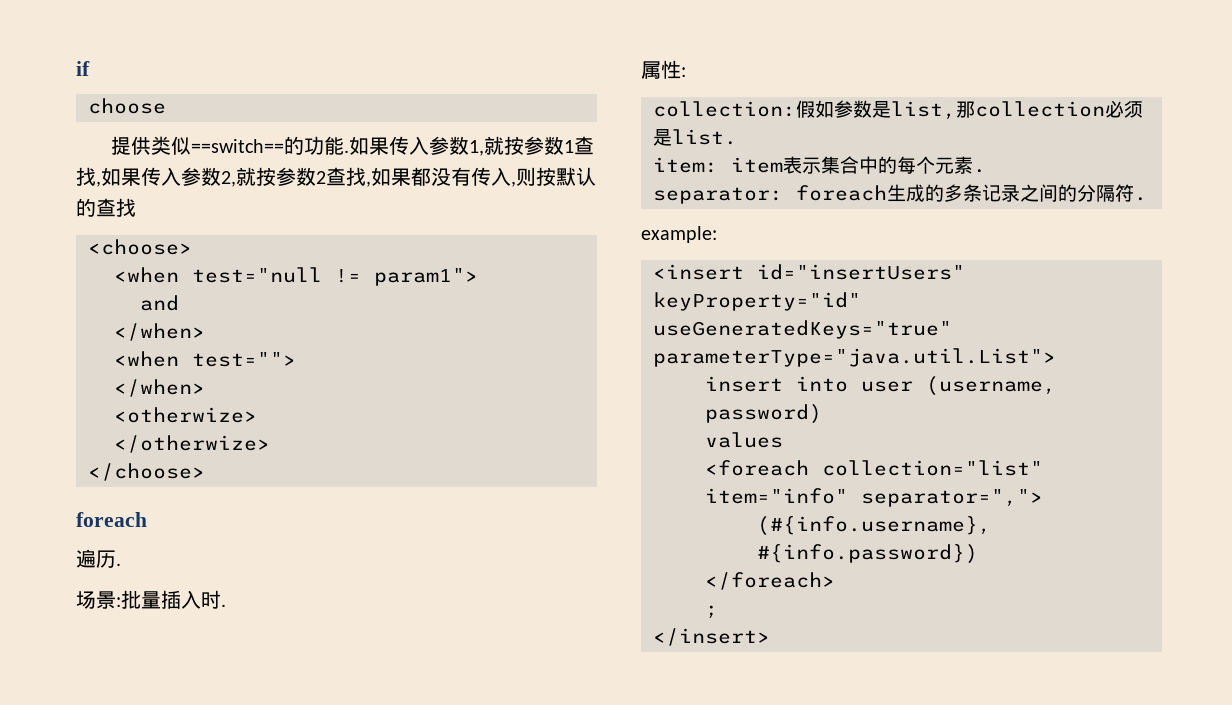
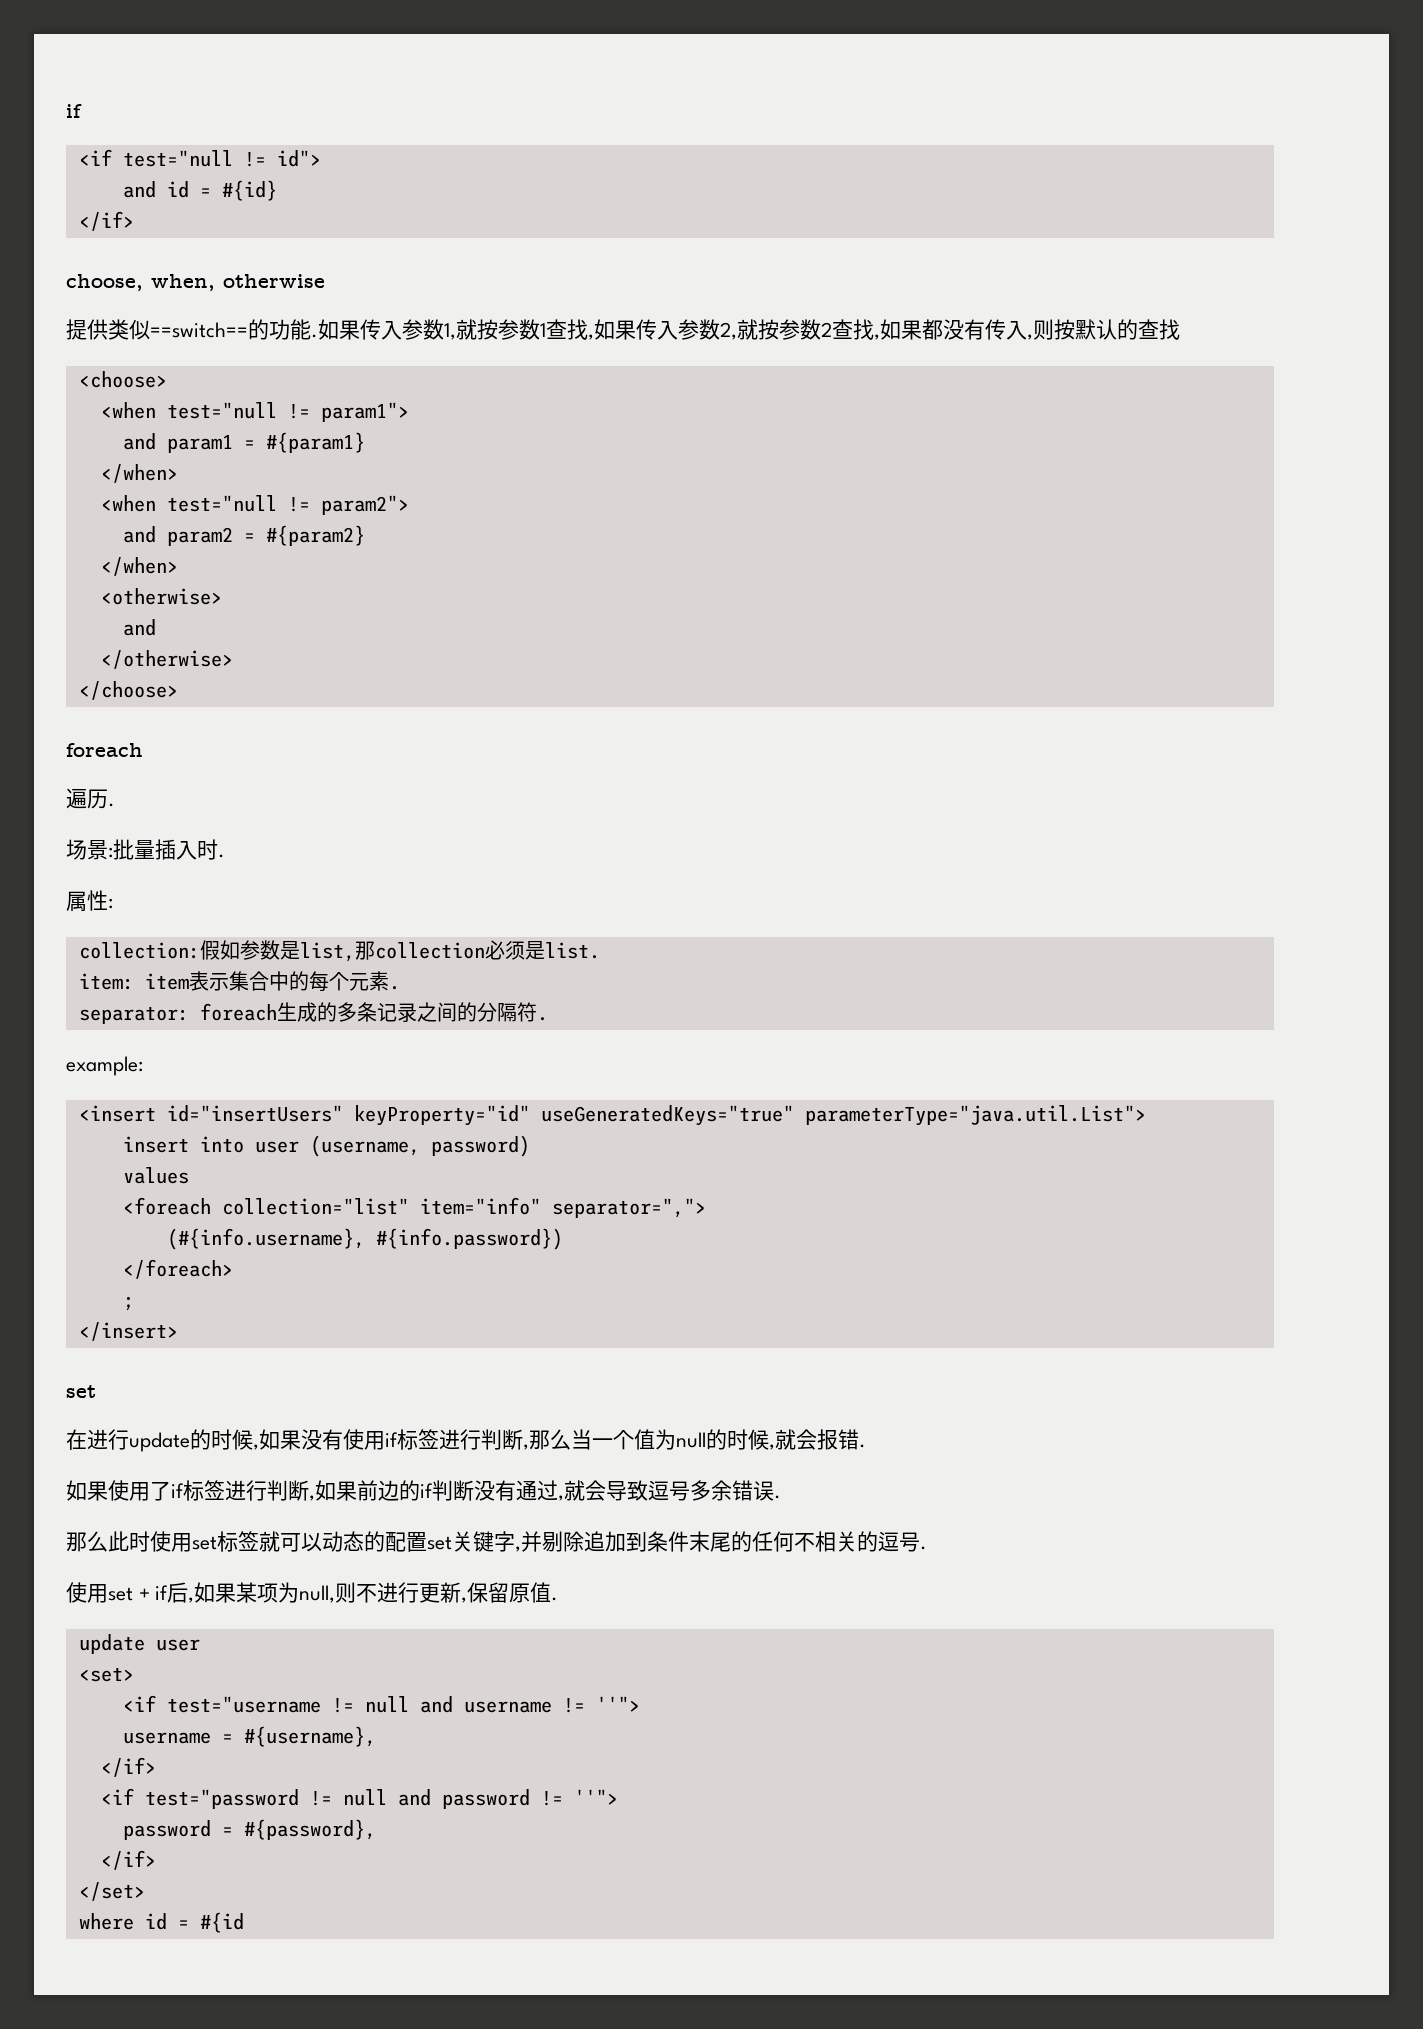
- choose
+ <if test="null != id">
+ and id = #{id}
+ </if>
+ choose, when, otherwise
- and
+ and param1 = #{param1}
- <when test="">
+ <when test="null != param2">
+ and param2 = #{param2}
  </when>
- <otherwize>
- </otherwize>
+ <otherwise>
+ and
+ </otherwise>
  </insert>
+ set
+ 在进行update的时候,如果没有使用if标签进行判断,那么当一个值为null的时候,就会报错.
+ 如果使用了if标签进行判断,如果前边的if判断没有通过,就会导致逗号多余错误.
+ 那么此时使用set标签就可以动态的配置set关键字,并剔除追加到条件末尾的任何不相关的逗号.
+ 使用set + if后,如果某项为null,则不进行更新,保留原值.
+ update user
+ <set>
+ <if test="username != null and username != ''">
+ username = #{username},
+ </if>
+ <if test="password != null and password != ''">
+ password = #{password},
+ </if>
+ </set>
+ where id = #{id

